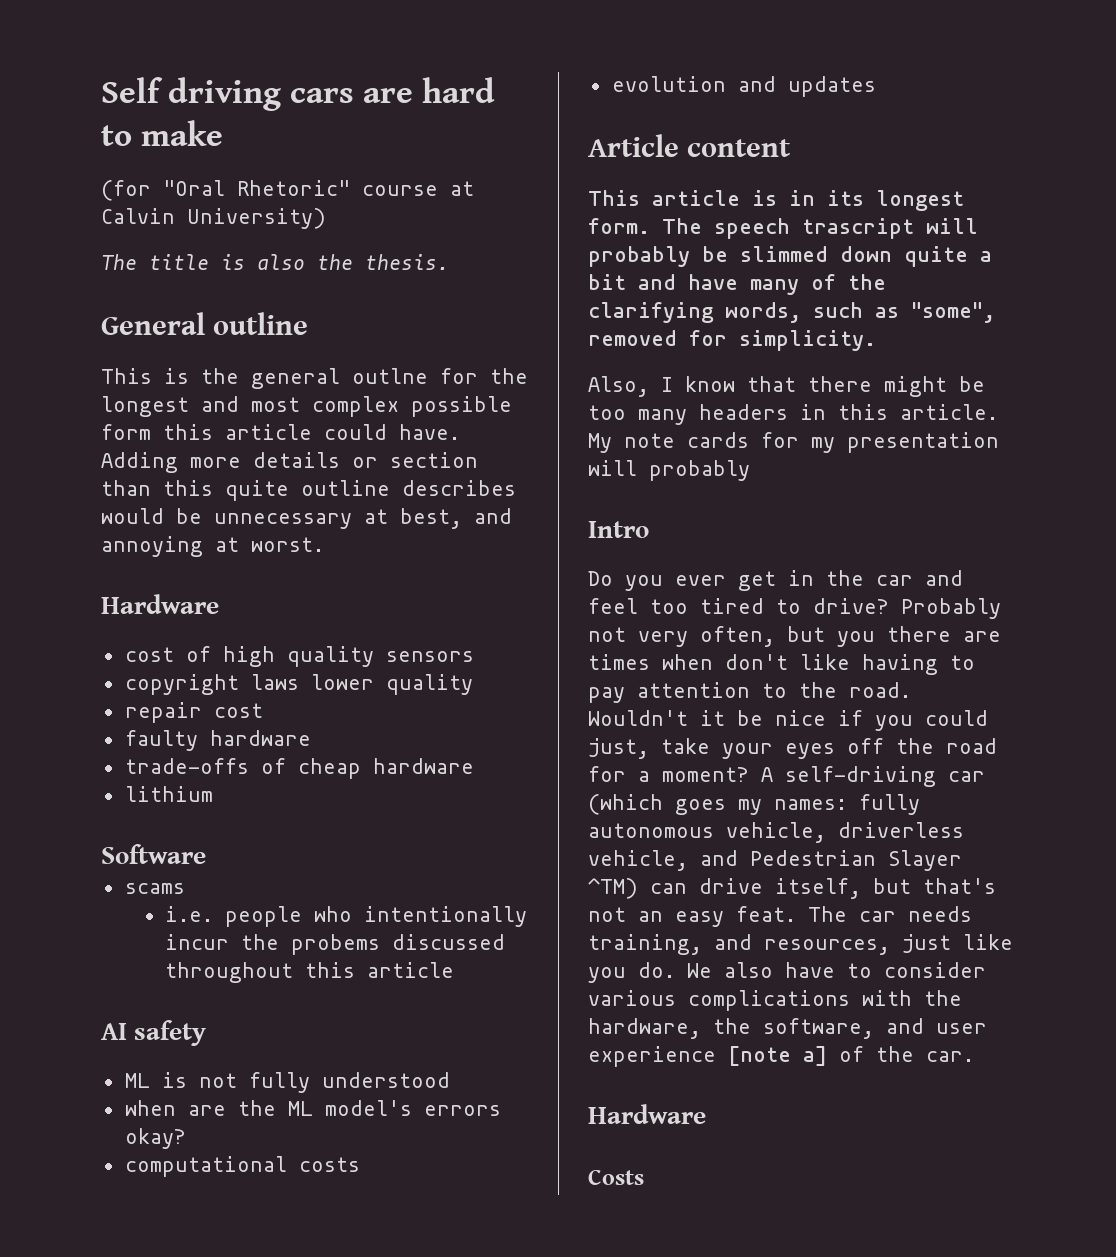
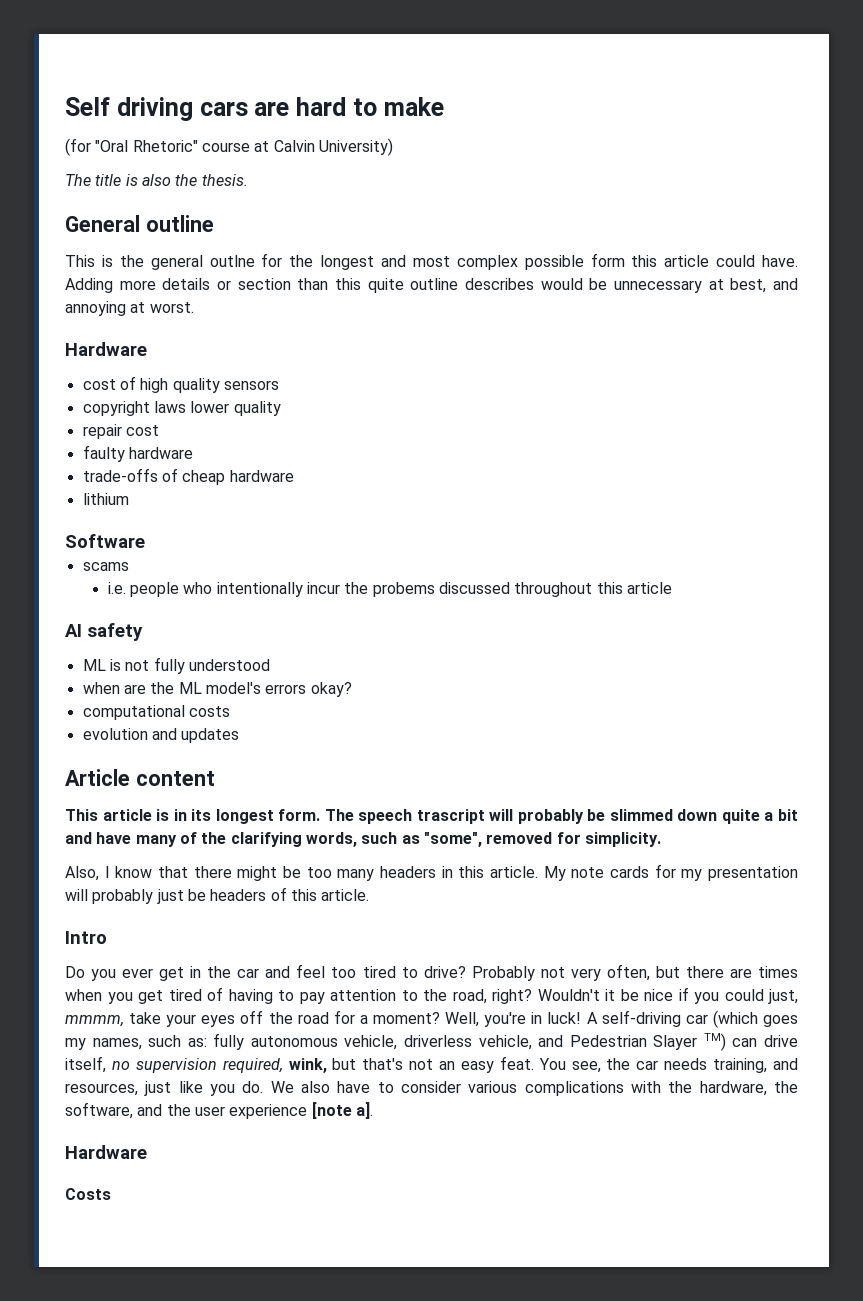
- My note cards for my presentation will probably
+ My note cards for my presentation will probably just be headers of this article.
- Probably not very often, but you there are times when don't like having to pay attention to the road.
+ Probably not very often, but there are times when you get tired of having to pay attention to the road, right?
- Wouldn't it be nice if you could just, take your eyes off the road for a moment?
+ Wouldn't it be nice if you could just, mmmm, take your eyes off the road for a moment?
+ Well, you're in luck!
- A self-driving car (which goes my names: fully autonomous vehicle, driverless vehicle, and Pedestrian Slayer ^TM) can drive itself, but that's not an easy feat.
+ A self-driving car (which goes my names, such as: fully autonomous vehicle, driverless vehicle, and Pedestrian Slayer TM) can drive itself, no supervision required, wink, but that's not an easy feat.
- The car needs training, and resources, just like you do.
+ You see, the car needs training, and resources, just like you do.
- We also have to consider various complications with the hardware, the software, and user experience [note a] of the car.
+ We also have to consider various complications with the hardware, the software, and the user experience [note a].

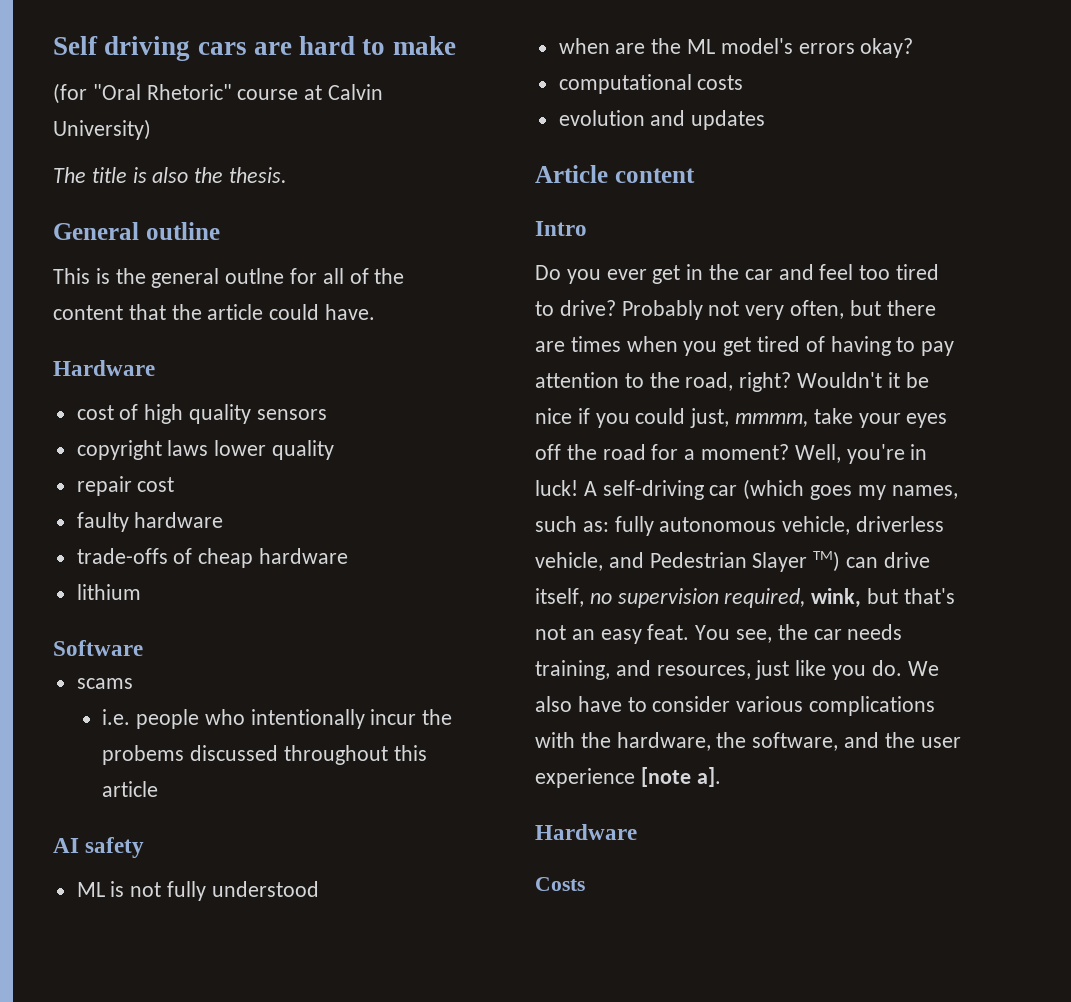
- This is the general outlne for the longest and most complex possible form this article could have. Adding more details or section than this quite outline describes would be unnecessary at best, and annoying at worst.
+ This is the general outlne for all of the content that the article could have.
- This article is in its longest form. The speech trascript will probably be slimmed down quite a bit and have many of the clarifying words, such as "some", removed for simplicity.
- Also, I know that there might be too many headers in this article. My note cards for my presentation will probably just be headers of this article.

